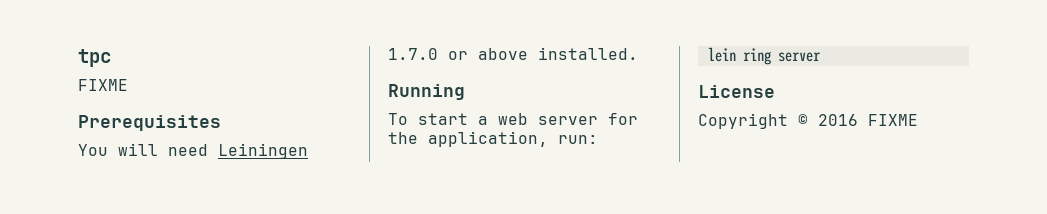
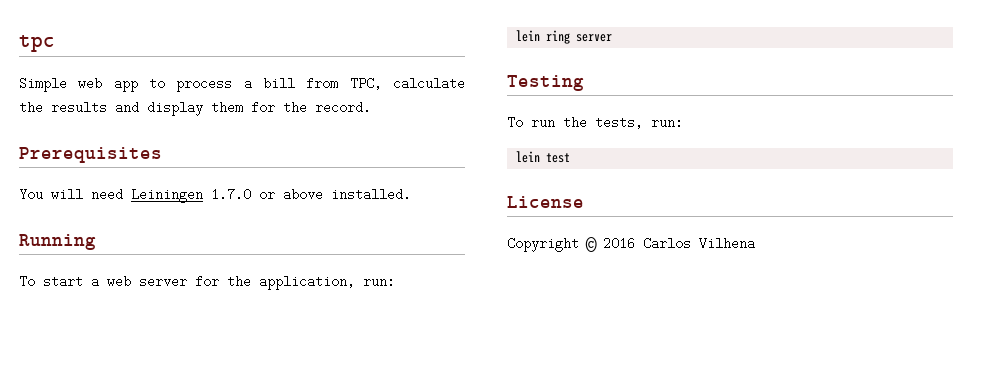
  tpc
- FIXME
+ Simple web app to process a bill from TPC, calculate the results and display them for the record.
+ Testing
+ To run the tests, run:
+ lein test
- Copyright © 2016 FIXME
+ Copyright © 2016 Carlos Vilhena

